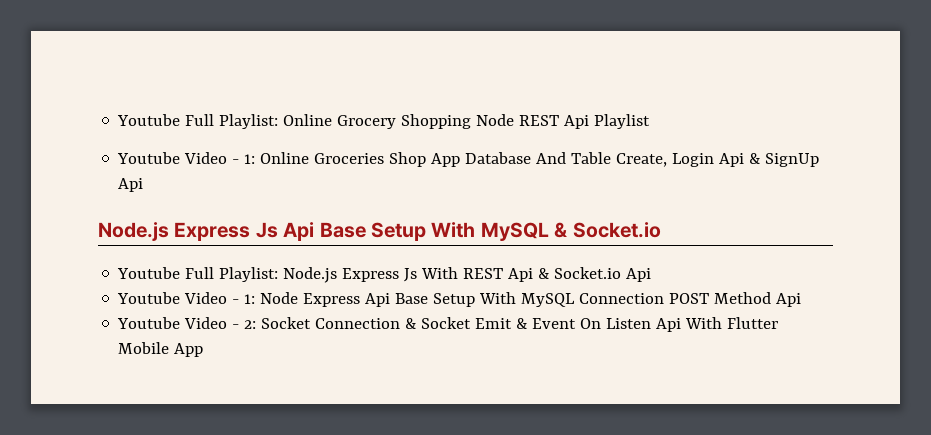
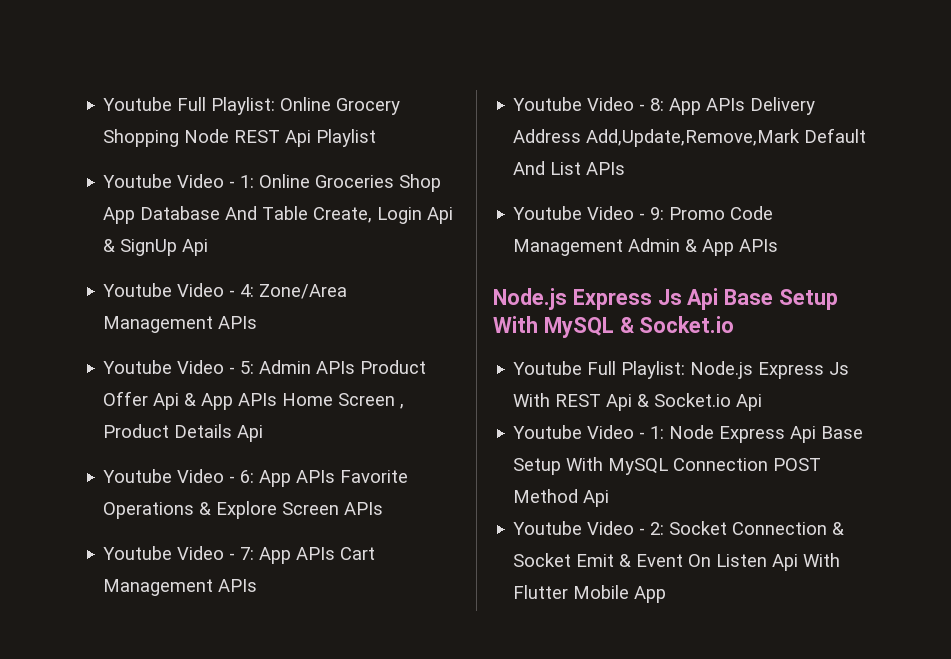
+ Youtube Video - 4: Zone/Area Management APIs
+ Youtube Video - 5: Admin APIs Product Offer Api & App APIs Home Screen , Product Details Api
+ Youtube Video - 6: App APIs Favorite Operations & Explore Screen APIs
+ Youtube Video - 7: App APIs Cart Management APIs
+ Youtube Video - 8: App APIs Delivery Address Add,Update,Remove,Mark Default And List APIs
+ Youtube Video - 9: Promo Code Management Admin & App APIs

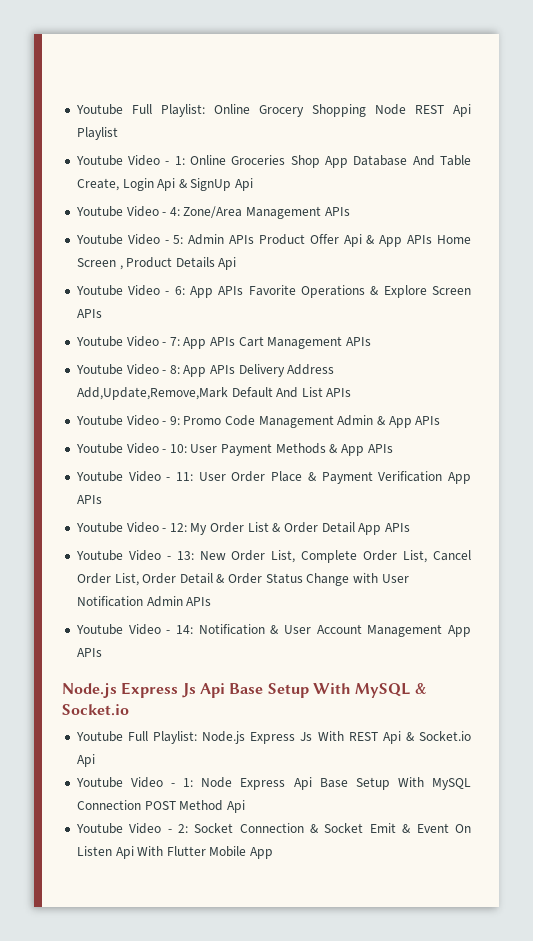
+ Youtube Video - 10: User Payment Methods & App APIs
+ Youtube Video - 11: User Order Place & Payment Verification App APIs
+ Youtube Video - 12: My Order List & Order Detail App APIs
+ Youtube Video - 13: New Order List, Complete Order List, Cancel Order List, Order Detail & Order Status Change with User Notification Admin APIs
+ Youtube Video - 14: Notification & User Account Management App APIs

